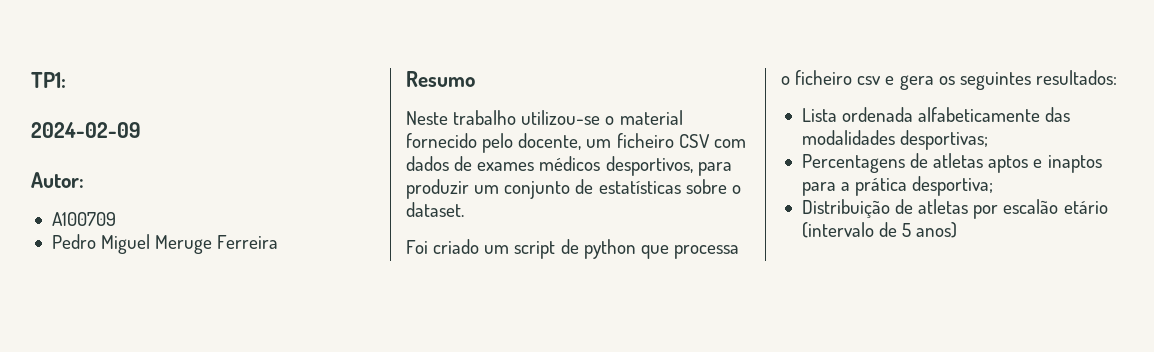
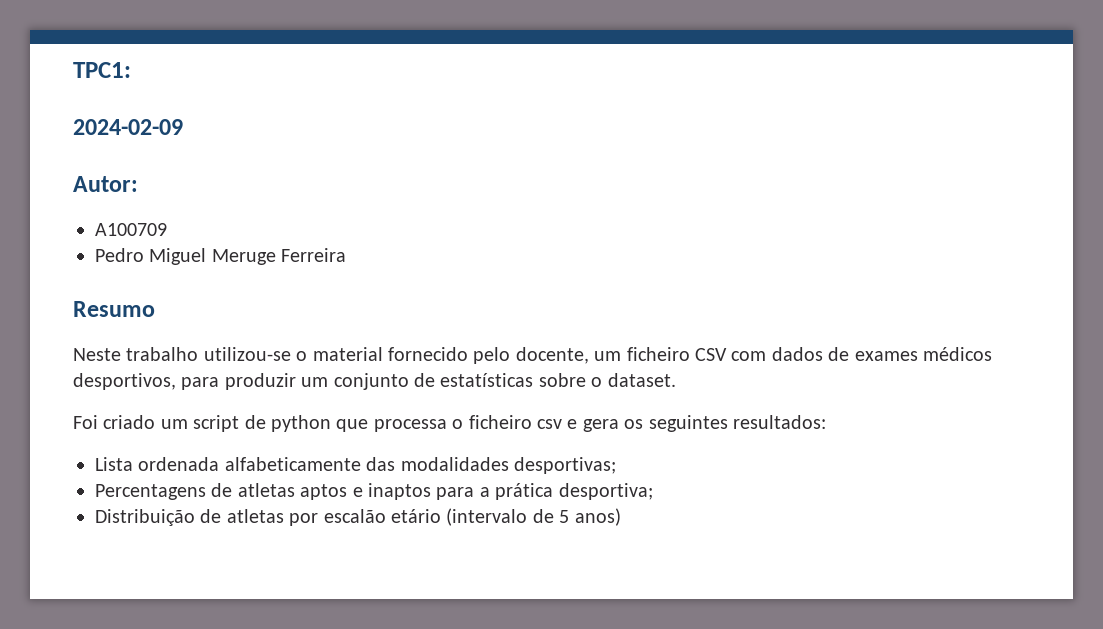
- TP1:
+ TPC1:

